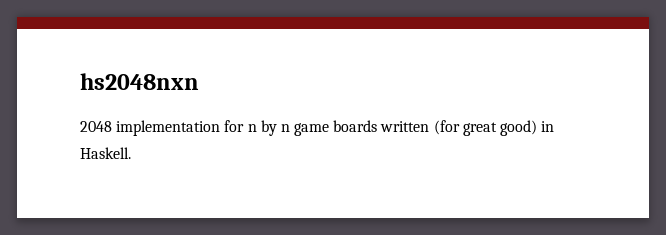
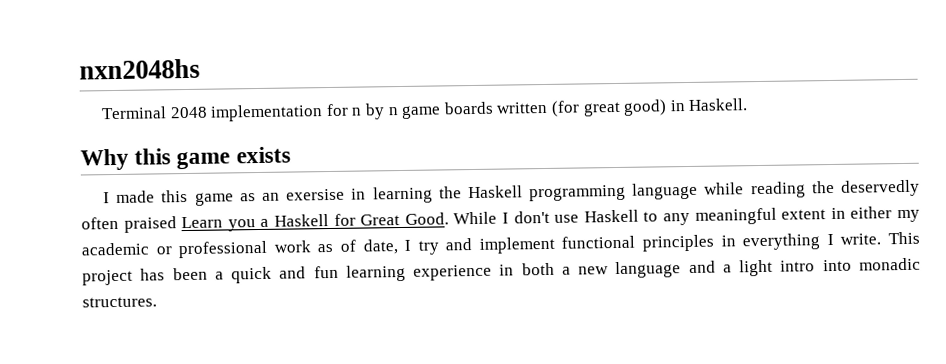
- hs2048nxn
- 2048 implementation for n by n game boards written (for great good) in Haskell.
+ nxn2048hs
+ Terminal 2048 implementation for n by n game boards written (for great good) in Haskell.
+ Why this game exists
+ I made this game as an exersise in learning the Haskell programming language while reading the deservedly often praised Learn you a Haskell for Great Good. While I don't use Haskell to any meaningful extent in either my academic or professional work as of date, I try and implement functional principles in everything I write. This project has been a quick and fun learning experience in both a new language and a light intro into monadic structures.

